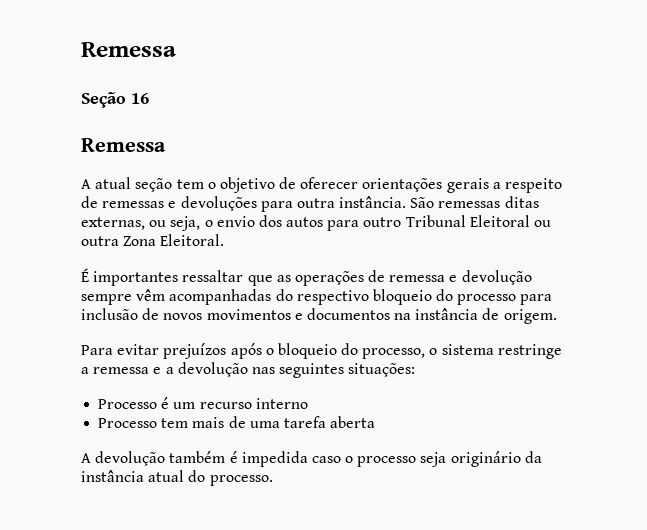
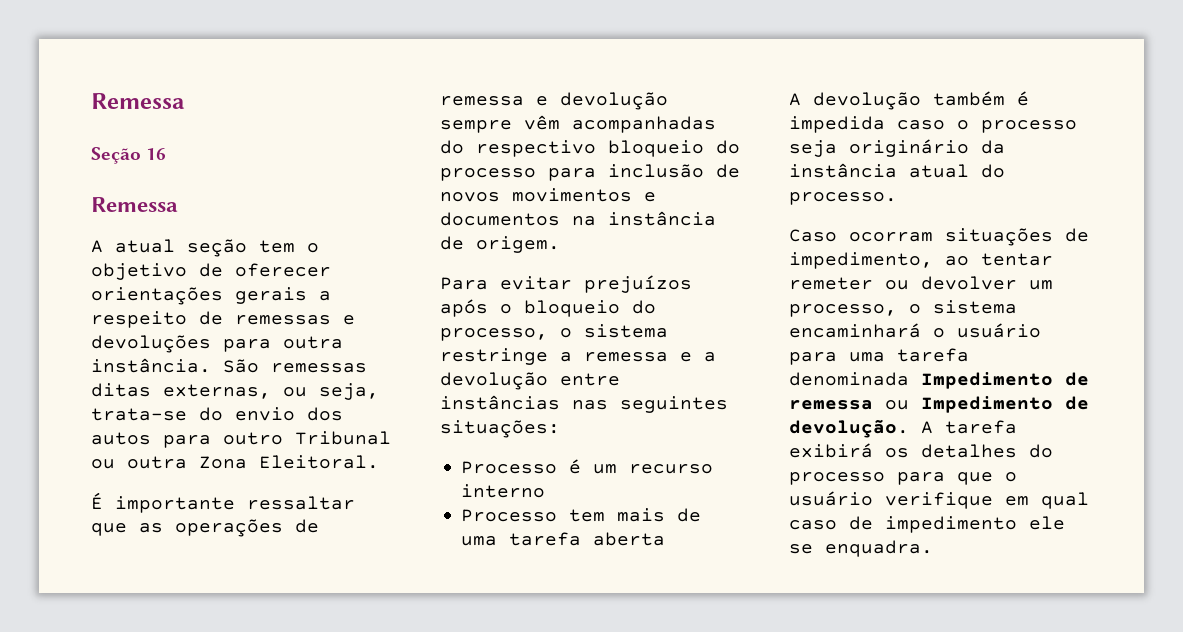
- São remessas ditas externas, ou seja, o envio dos autos para outro Tribunal Eleitoral ou outra Zona Eleitoral.
+ São remessas ditas externas, ou seja, trata-se do envio dos autos para outro Tribunal ou outra Zona Eleitoral.
- É importantes ressaltar que as operações de remessa e devolução sempre vêm acompanhadas do respectivo bloqueio do processo para inclusão de novos movimentos e documentos na instância de origem.
+ É importante ressaltar que as operações de remessa e devolução sempre vêm acompanhadas do respectivo bloqueio do processo para inclusão de novos movimentos e documentos na instância de origem.
- Para evitar prejuízos após o bloqueio do processo, o sistema restringe a remessa e a devolução nas seguintes situações:
+ Para evitar prejuízos após o bloqueio do processo, o sistema restringe a remessa e a devolução entre instâncias nas seguintes situações:
+ Caso ocorram situações de impedimento, ao tentar remeter ou devolver um processo, o sistema encaminhará o usuário para uma tarefa denominada Impedimento de remessa ou Impedimento de devolução. A tarefa exibirá os detalhes do processo para que o usuário verifique em qual caso de impedimento ele se enquadra.

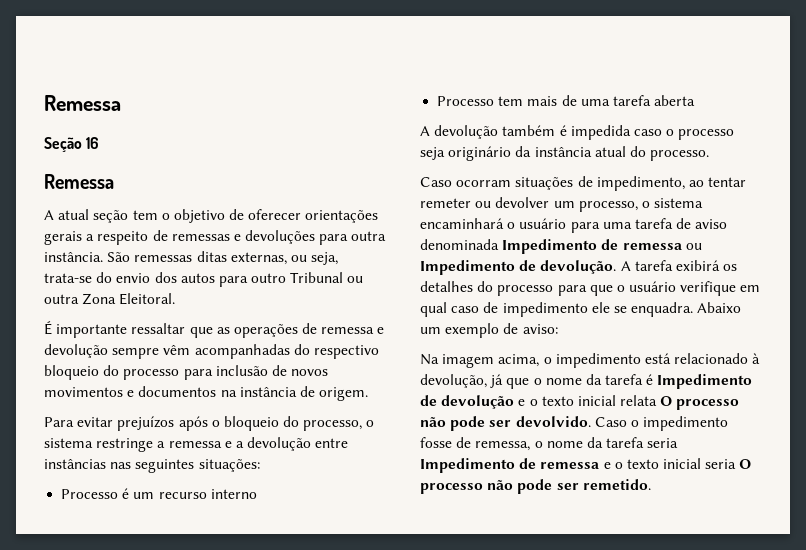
- Caso ocorram situações de impedimento, ao tentar remeter ou devolver um processo, o sistema encaminhará o usuário para uma tarefa denominada Impedimento de remessa ou Impedimento de devolução.
+ Caso ocorram situações de impedimento, ao tentar remeter ou devolver um processo, o sistema encaminhará o usuário para uma tarefa de aviso denominada Impedimento de remessa ou Impedimento de devolução.
+ Abaixo um exemplo de aviso:
+ Na imagem acima, o impedimento está relacionado à devolução, já que o nome da tarefa é Impedimento de devolução e o texto inicial relata O processo não pode ser devolvido. Caso o impedimento fosse de remessa, o nome da tarefa seria Impedimento de remessa e o texto inicial seria O processo não pode ser remetido.

